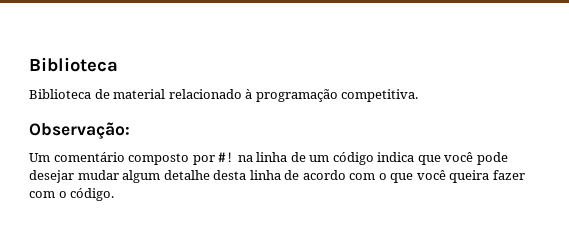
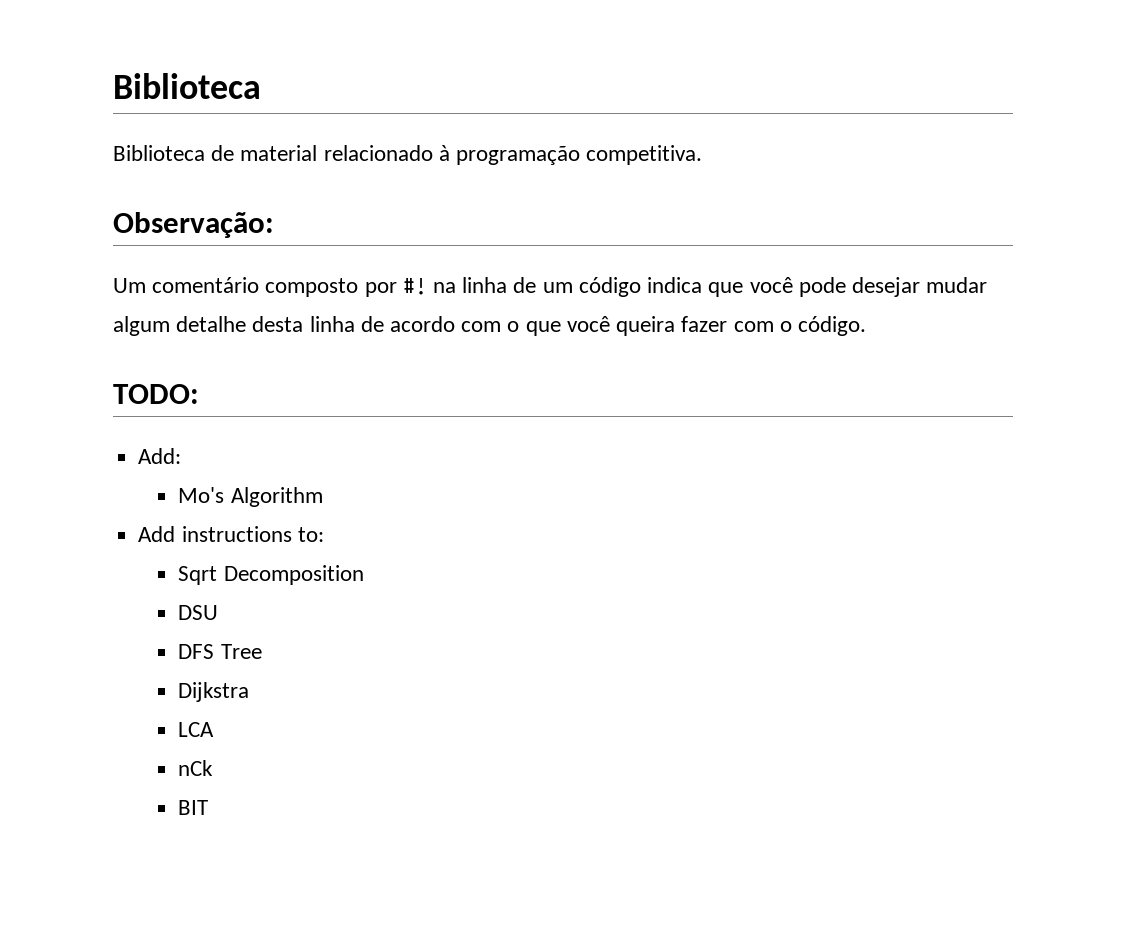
+ TODO:
+ Add:
+ Mo's Algorithm
+ Add instructions to:
+ Sqrt Decomposition
+ DSU
+ DFS Tree
+ Dijkstra
+ LCA
+ nCk
+ BIT

